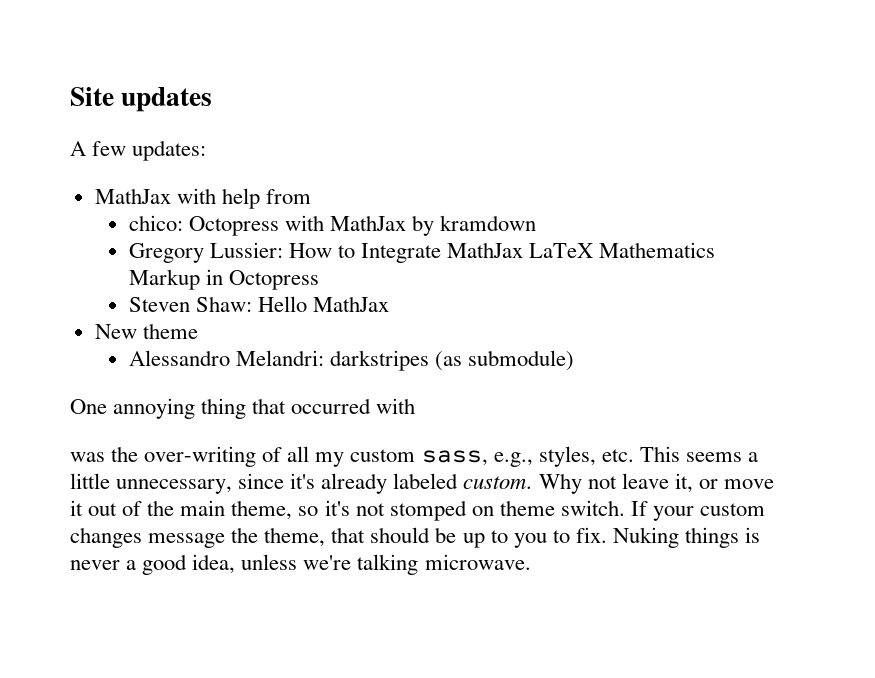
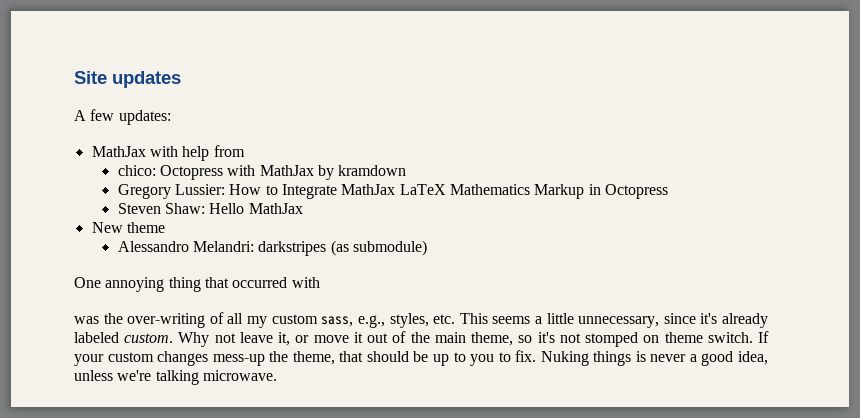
- If your custom changes message the theme, that should be up to you to fix.
+ If your custom changes mess-up the theme, that should be up to you to fix.

